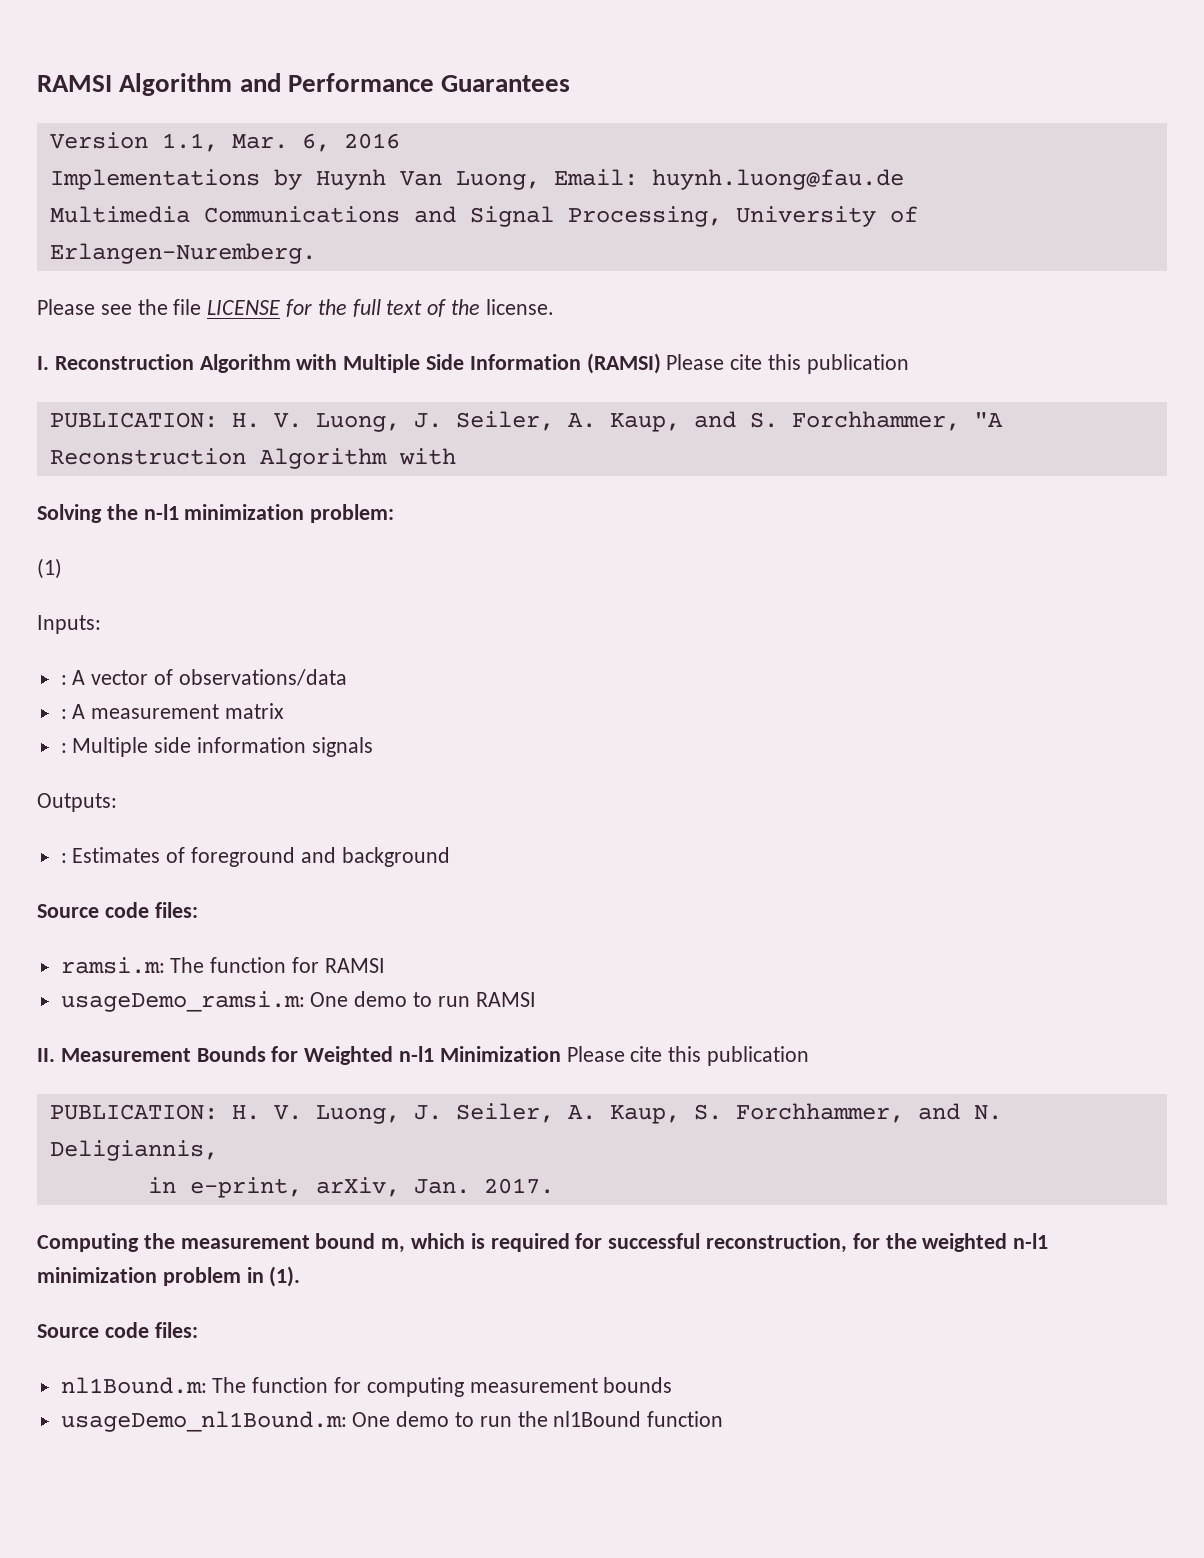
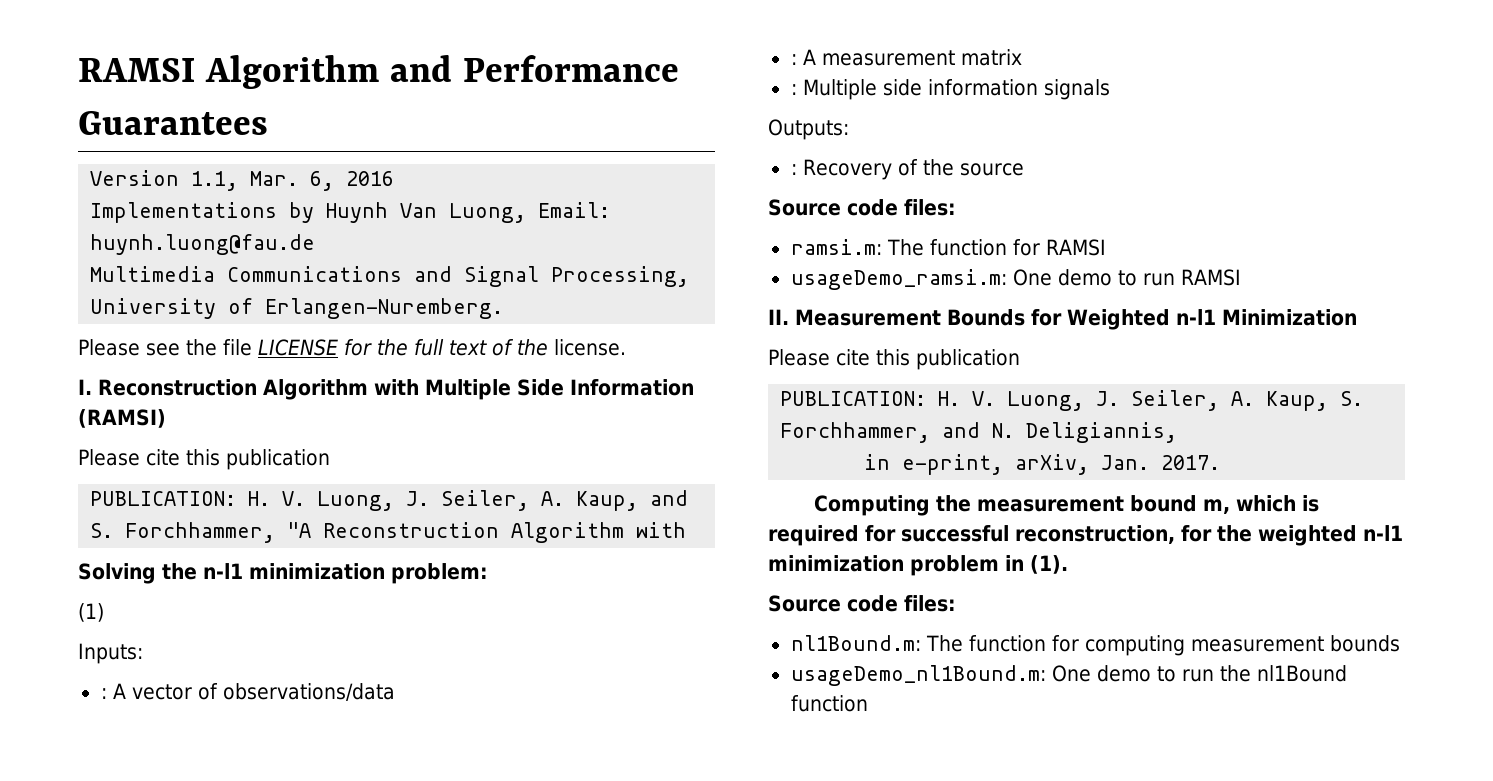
- I. Reconstruction Algorithm with Multiple Side Information (RAMSI) Please cite this publication
+ I. Reconstruction Algorithm with Multiple Side Information (RAMSI)
+ Please cite this publication
- : Estimates of foreground and background
+ : Recovery of the source
- II. Measurement Bounds for Weighted n-l1 Minimization Please cite this publication
+ II. Measurement Bounds for Weighted n-l1 Minimization
+ Please cite this publication

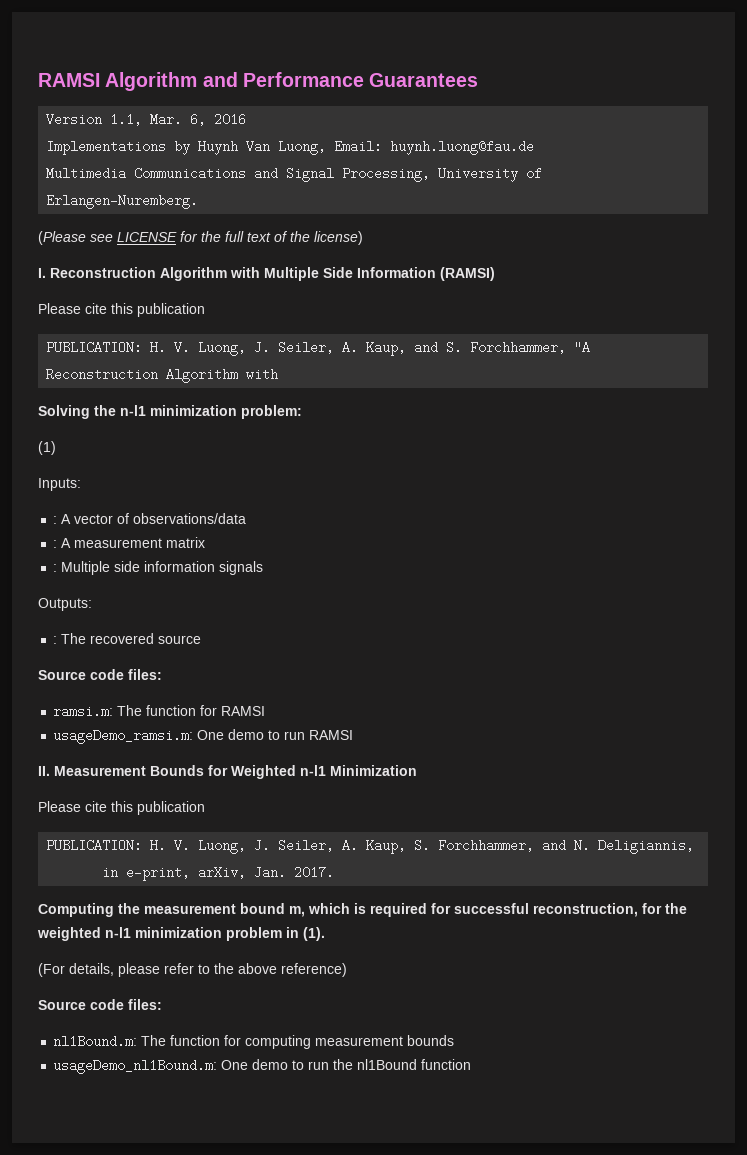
- Please see the file LICENSE for the full text of the license.
+ (Please see LICENSE for the full text of the license)
- : Recovery of the source
+ : The recovered source
+ (For details, please refer to the above reference)

